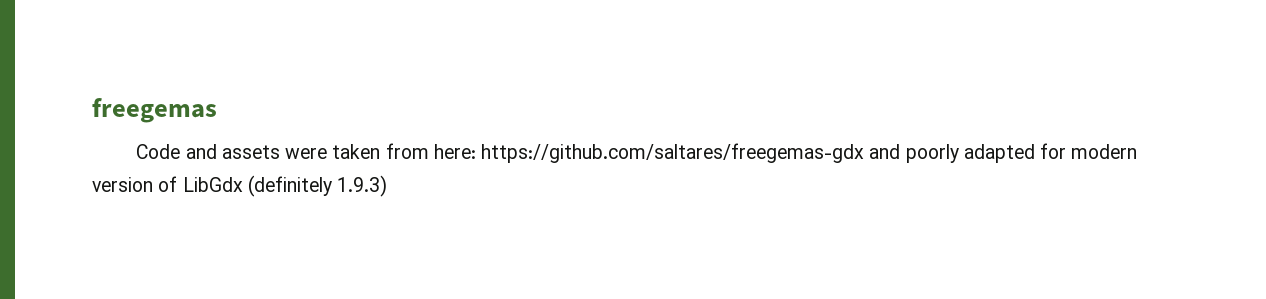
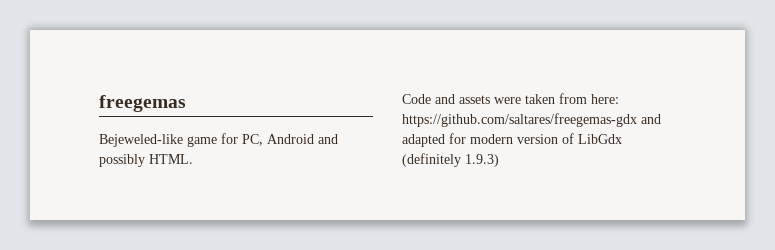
+ Bejeweled-like game for PC, Android and possibly HTML.
- Code and assets were taken from here: https://github.com/saltares/freegemas-gdx and poorly adapted for modern version of LibGdx (definitely 1.9.3)
+ Code and assets were taken from here: https://github.com/saltares/freegemas-gdx and adapted for modern version of LibGdx (definitely 1.9.3)

